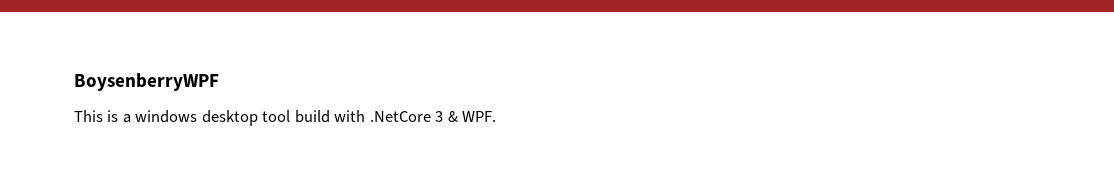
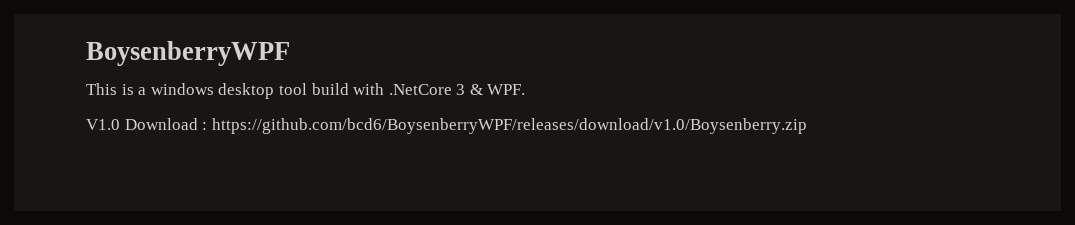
+ V1.0 Download : https://github.com/bcd6/BoysenberryWPF/releases/download/v1.0/Boysenberry.zip

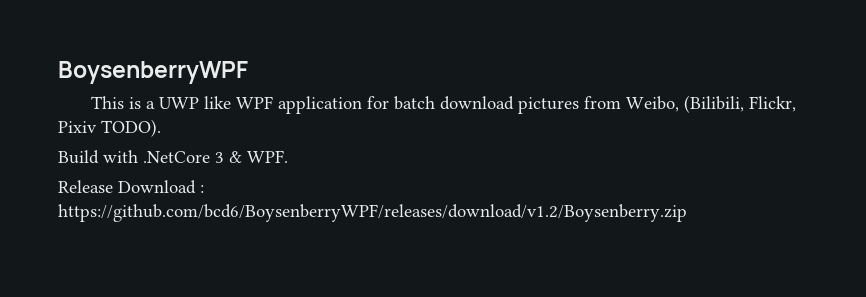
- This is a windows desktop tool build with .NetCore 3 & WPF.
+ This is a UWP like WPF application for batch download pictures from Weibo, (Bilibili, Flickr, Pixiv TODO).
+ Build with .NetCore 3 & WPF.
- V1.0 Download : https://github.com/bcd6/BoysenberryWPF/releases/download/v1.0/Boysenberry.zip
+ Release Download : https://github.com/bcd6/BoysenberryWPF/releases/download/v1.2/Boysenberry.zip

